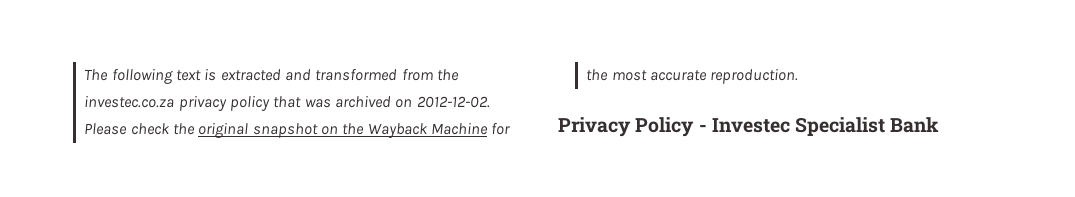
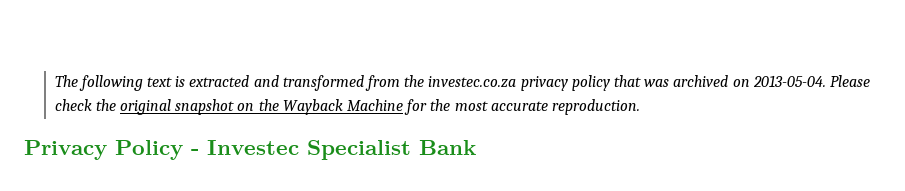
- The following text is extracted and transformed from the investec.co.za privacy policy that was archived on 2012-12-02.
+ The following text is extracted and transformed from the investec.co.za privacy policy that was archived on 2013-05-04.

